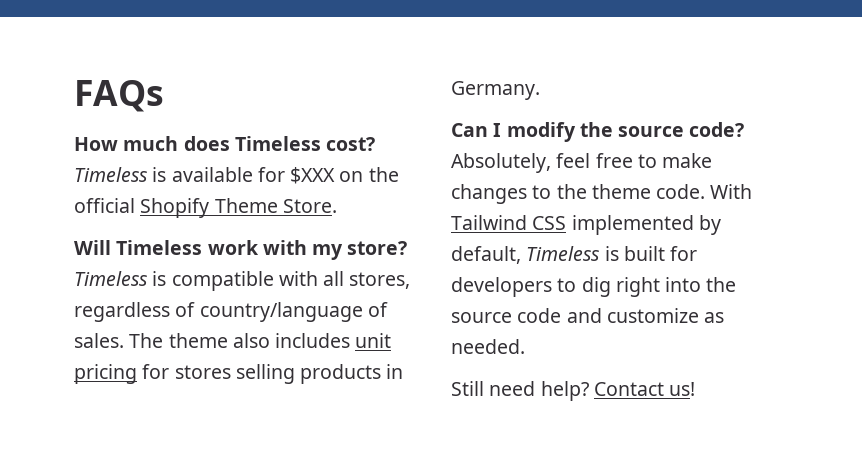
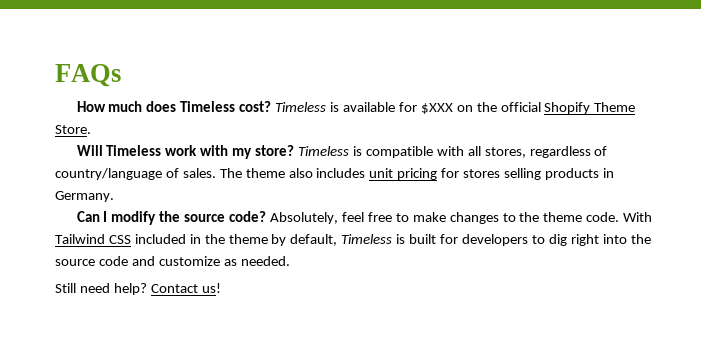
- With Tailwind CSS implemented by default, Timeless is built for developers to dig right into the source code and customize as needed.
+ With Tailwind CSS included in the theme by default, Timeless is built for developers to dig right into the source code and customize as needed.

